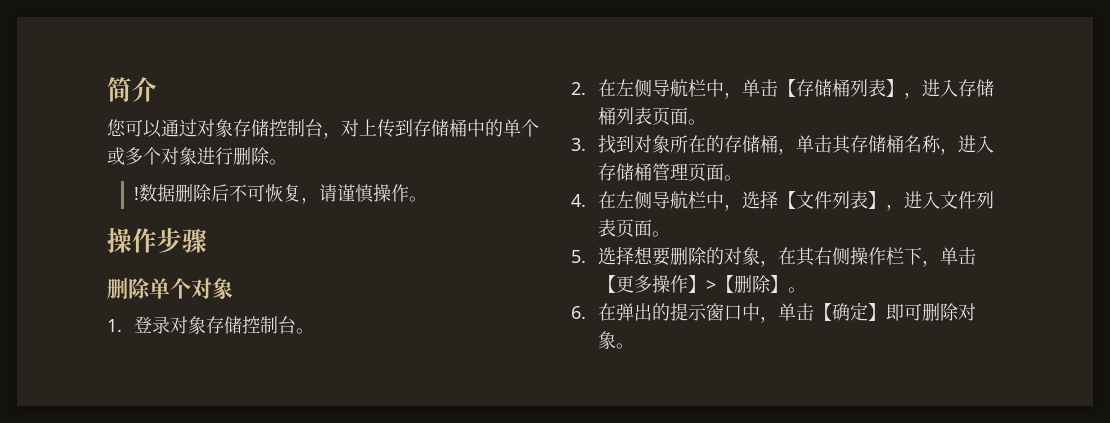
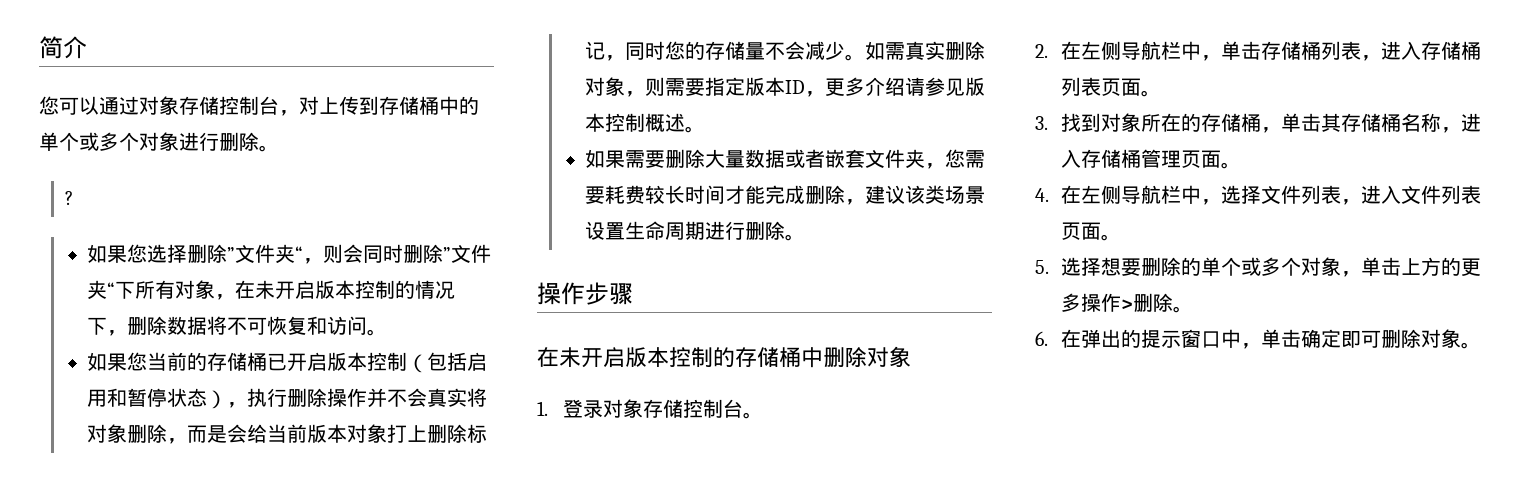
- !数据删除后不可恢复，请谨慎操作。
+ ?
+ 如果您选择删除”文件夹“，则会同时删除”文件夹“下所有对象，在未开启版本控制的情况下，删除数据将不可恢复和访问。
+ 如果您当前的存储桶已开启版本控制（包括启用和暂停状态），执行删除操作并不会真实将对象删除，而是会给当前版本对象打上删除标记，同时您的存储量不会减少。如需真实删除对象，则需要指定版本ID，更多介绍请参见版本控制概述。
+ 如果需要删除大量数据或者嵌套文件夹，您需要耗费较长时间才能完成删除，建议该类场景设置生命周期进行删除。
  操作步骤
- 删除单个对象
+ 在未开启版本控制的存储桶中删除对象
- 2.在左侧导航栏中，单击【存储桶列表】，进入存储桶列表页面。
+ 2.在左侧导航栏中，单击存储桶列表，进入存储桶列表页面。
- 4.在左侧导航栏中，选择【文件列表】，进入文件列表页面。
+ 4.在左侧导航栏中，选择文件列表，进入文件列表页面。
- 5.选择想要删除的对象，在其右侧操作栏下，单击【更多操作】>【删除】。
+ 5.选择想要删除的单个或多个对象，单击上方的更多操作>删除。
- 6.在弹出的提示窗口中，单击【确定】即可删除对象。
+ 6.在弹出的提示窗口中，单击确定即可删除对象。

